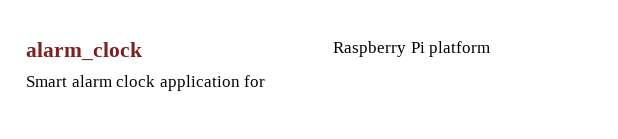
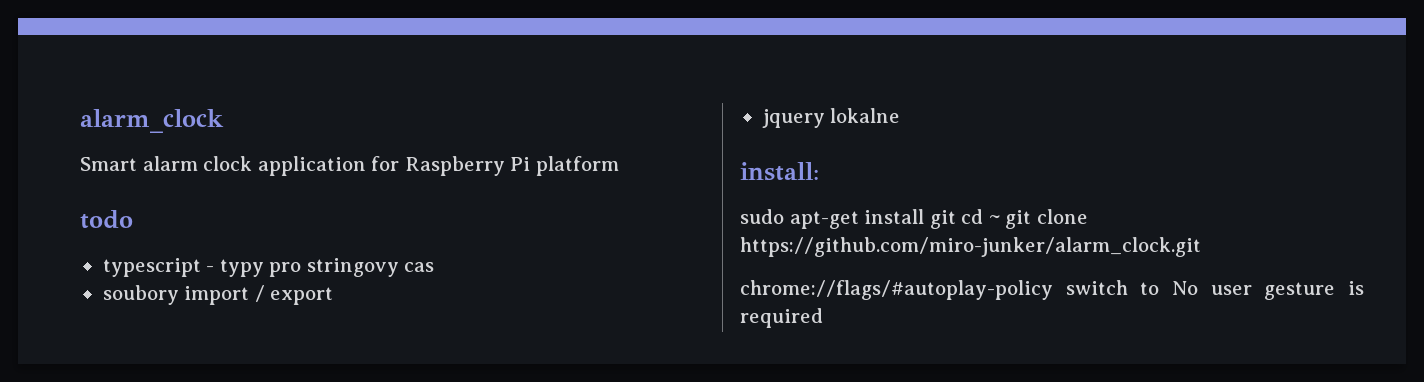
+ todo
+ typescript - typy pro stringovy cas
+ soubory import / export
+ jquery lokalne
+ install:
+ sudo apt-get install git cd ~ git clone https://github.com/miro-junker/alarm_clock.git
+ chrome://flags/#autoplay-policy switch to No user gesture is required

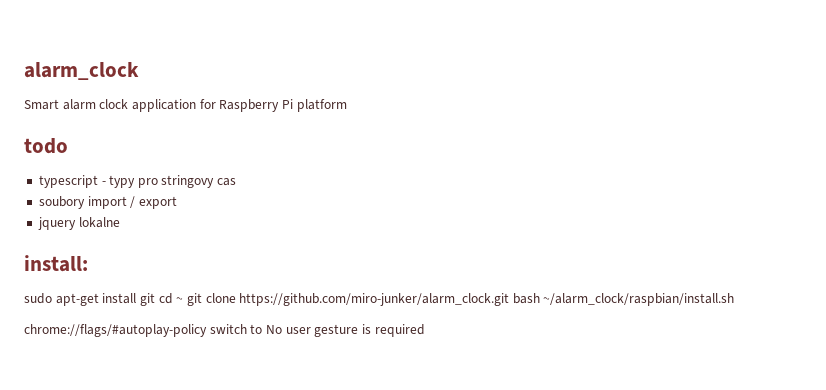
- sudo apt-get install git cd ~ git clone https://github.com/miro-junker/alarm_clock.git
+ sudo apt-get install git cd ~ git clone https://github.com/miro-junker/alarm_clock.git bash ~/alarm_clock/raspbian/install.sh

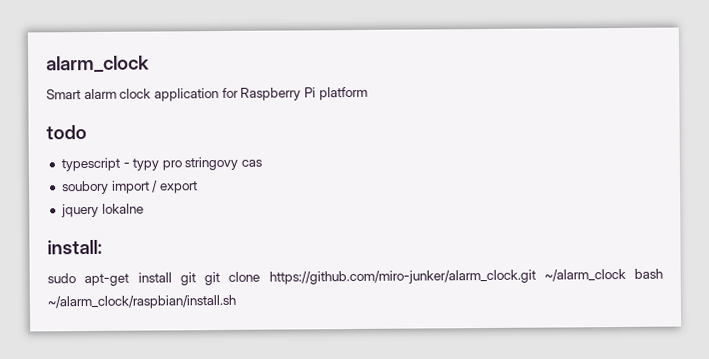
- sudo apt-get install git cd ~ git clone https://github.com/miro-junker/alarm_clock.git bash ~/alarm_clock/raspbian/install.sh
+ sudo apt-get install git git clone https://github.com/miro-junker/alarm_clock.git ~/alarm_clock bash ~/alarm_clock/raspbian/install.sh
- chrome://flags/#autoplay-policy switch to No user gesture is required

